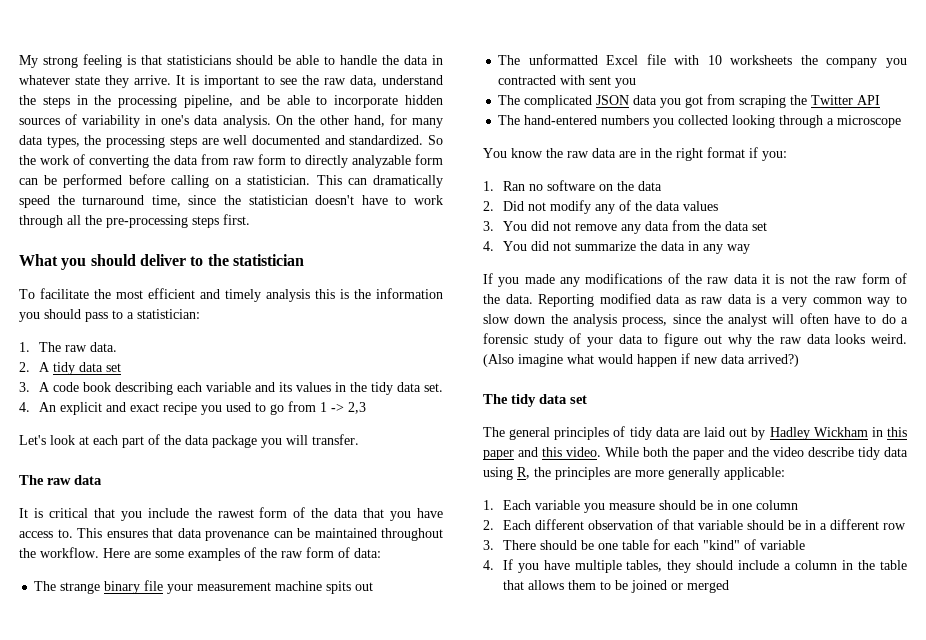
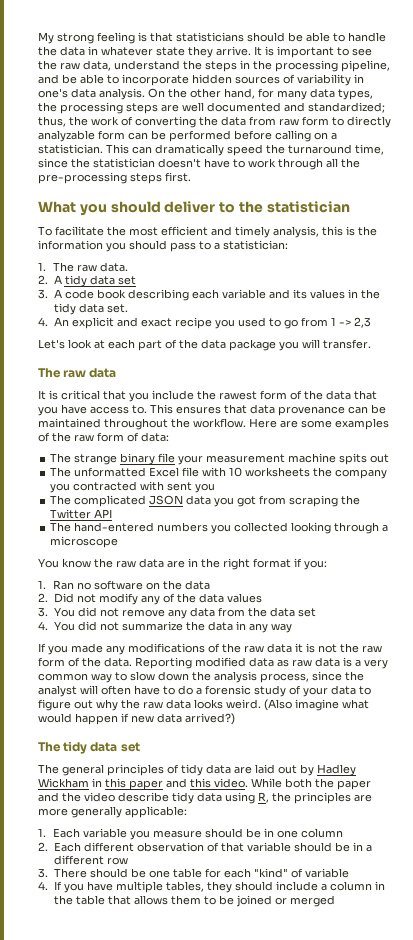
- On the other hand, for many data types, the processing steps are well documented and standardized. So the work of converting the data from raw form to directly analyzable form can be performed before calling on a statistician.
+ On the other hand, for many data types, the processing steps are well documented and standardized; thus, the work of converting the data from raw form to directly analyzable form can be performed before calling on a statistician.
- To facilitate the most efficient and timely analysis this is the information you should pass to a statistician:
+ To facilitate the most efficient and timely analysis, this is the information you should pass to a statistician:

